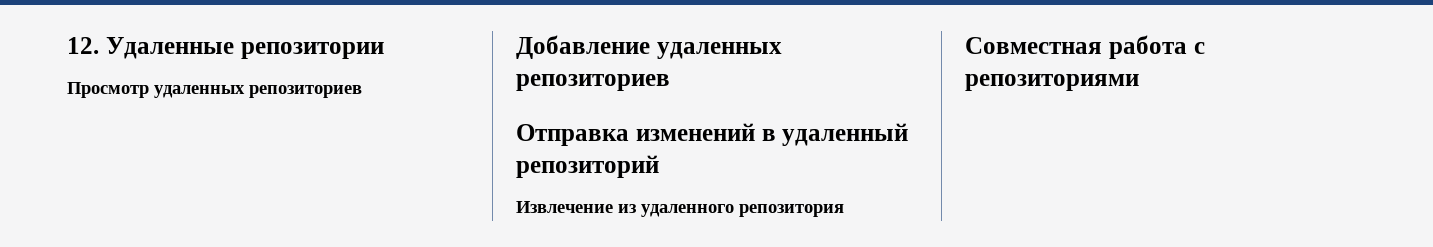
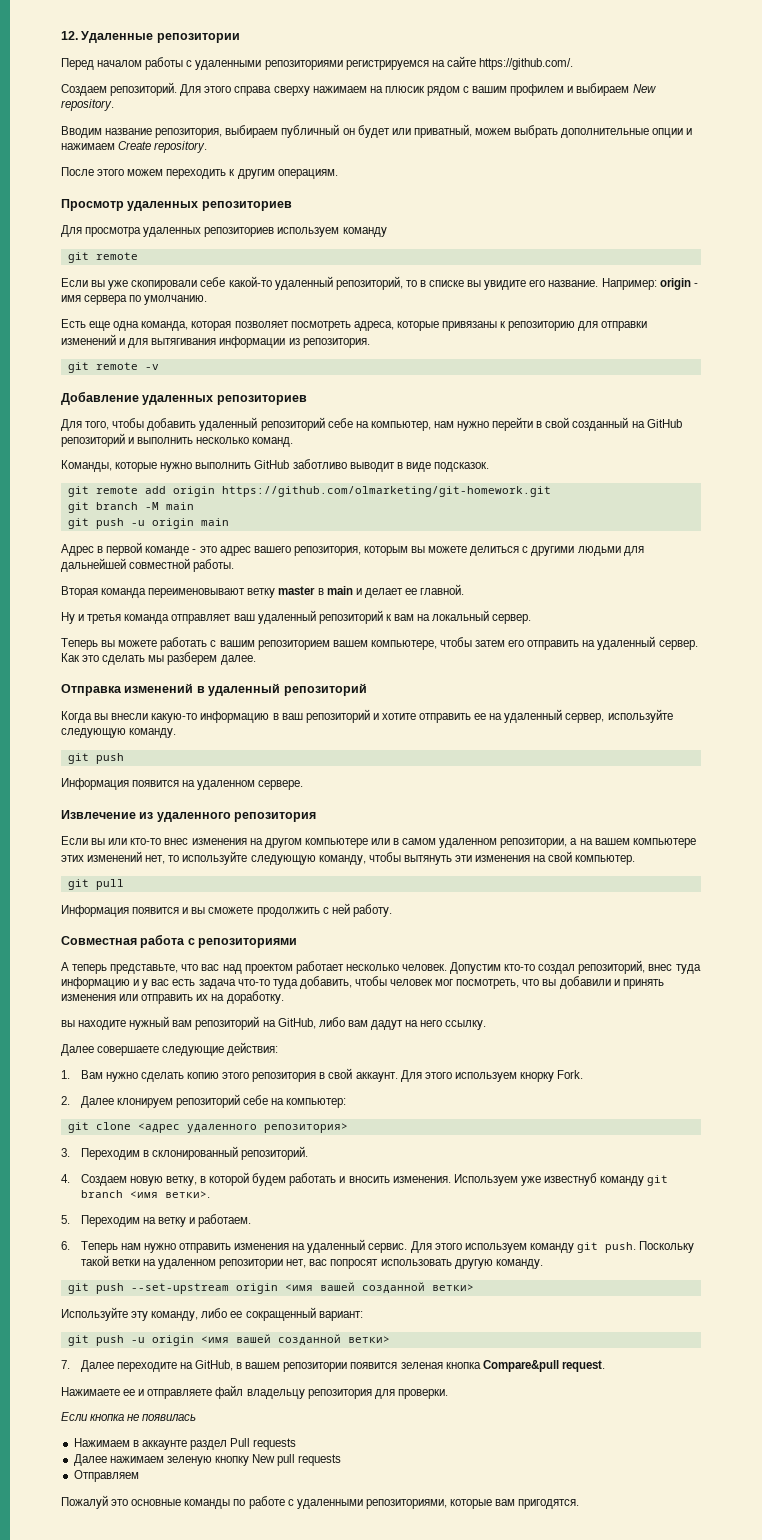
+ Перед началом работы с удаленными репозиториями регистрируемся на сайте https://github.com/.
+ Создаем репозиторий. Для этого справа сверху нажимаем на плюсик рядом с вашим профилем и выбираем New repository.
+ Вводим название репозитория, выбираем публичный он будет или приватный, можем выбрать дополнительные опции и нажимаем Create repository.
+ После этого можем переходить к другим операциям.
  Просмотр удаленных репозиториев
+ Для просмотра удаленных репозиториев используем команду
+ git remote
+ Если вы уже скопировали себе какой-то удаленный репозиторий, то в списке вы увидите его название. Например: origin - имя сервера по умолчанию.
+ Есть еще одна команда, которая позволяет посмотреть адреса, которые привязаны к репозиторию для отправки изменений и для вытягивания информации из репозитория.
+ git remote -v
  Добавление удаленных репозиториев
+ Для того, чтобы добавить удаленный репозиторий себе на компьютер, нам нужно перейти в свой созданный на GitHub репозиторий и выполнить несколько команд.
+ Команды, которые нужно выполнить GitHub заботливо выводит в виде подсказок.
+ git remote add origin https://github.com/olmarketing/git-homework.git
+ git branch -M main
+ git push -u origin main
+ Адрес в первой команде - это адрес вашего репозитория, которым вы можете делиться с другими людьми для дальнейшей совместной работы.
+ Вторая команда переименовывают ветку master в main и делает ее главной.
+ Ну и третья команда отправляет ваш удаленный репозиторий к вам на локальный сервер.
+ Теперь вы можете работать с вашим репозиторием вашем компьютере, чтобы затем его отправить на удаленный сервер. Как это сделать мы разберем далее.
+ Когда вы внесли какую-то информацию в ваш репозиторий и хотите отправить ее на удаленный сервер, используйте следующую команду.
+ git push
+ Информация появится на удаленном сервере.
  Извлечение из удаленного репозитория
+ Если вы или кто-то внес изменения на другом компьютере или в самом удаленном репозитории, а на вашем компьютере этих изменений нет, то используйте следующую команду, чтобы вытянуть эти изменения на свой компьютер.
+ git pull
+ Информация появится и вы сможете продолжить с ней работу.
  Совместная работа с репозиториями
+ А теперь представьте, что вас над проектом работает несколько человек. Допустим кто-то создал репозиторий, внес туда информацию и у вас есть задача что-то туда добавить, чтобы человек мог посмотреть, что вы добавили и принять изменения или отправить их на доработку.
+ вы находите нужный вам репозиторий на GitHub, либо вам дадут на него ссылку.
+ Далее совершаете следующие действия:
+ 1. Вам нужно сделать копию этого репозитория в свой аккаунт. Для этого используем кнорку Fork.
+ 2. Далее клонируем репозиторий себе на компьютер:
+ git clone <адрес удаленного репозитория>
+ 3. Переходим в склонированный репозиторий.
+ 4. Создаем новую ветку, в которой будем работать и вносить изменения. Используем уже известнуб команду git branch <имя ветки>.
+ 5. Переходим на ветку и работаем.
+ 6. Теперь нам нужно отправить изменения на удаленный сервис. Для этого используем команду git push. Поскольку такой ветки на удаленном репозитории нет, вас попросят использовать другую команду.
+ git push --set-upstream origin <имя вашей созданной ветки>
+ Используйте эту команду, либо ее сокращенный вариант:
+ git push -u origin <имя вашей созданной ветки>
+ 7. Далее переходите на GitHub, в вашем репозитории появится зеленая кнопка Compare&pull request.
+ Нажимаете ее и отправляете файл владельцу репозитория для проверки.
+ Если кнопка не появилась
+ Нажимаем в аккаунте раздел Pull requests
+ Далее нажимаем зеленую кнопку New pull requests
+ Отправляем
+ Пожалуй это основные команды по работе с удаленными репозиториями, которые вам пригодятся.

